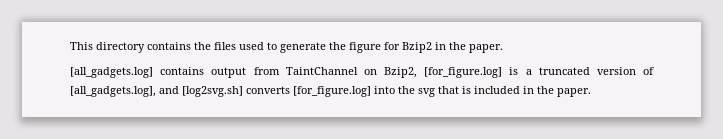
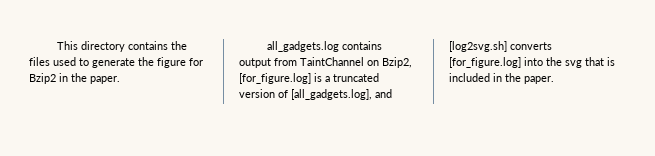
- [all_gadgets.log] contains output from TaintChannel on Bzip2, [for_figure.log] is a truncated version of [all_gadgets.log], and [log2svg.sh] converts [for_figure.log] into the svg that is included in the paper.
+ all_gadgets.log contains output from TaintChannel on Bzip2, [for_figure.log] is a truncated version of [all_gadgets.log], and [log2svg.sh] converts [for_figure.log] into the svg that is included in the paper.

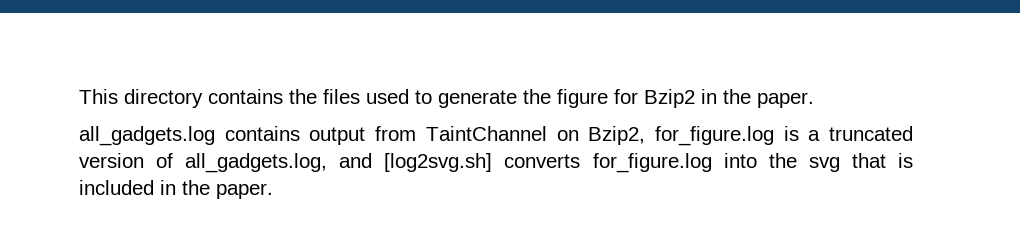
- all_gadgets.log contains output from TaintChannel on Bzip2, [for_figure.log] is a truncated version of [all_gadgets.log], and [log2svg.sh] converts [for_figure.log] into the svg that is included in the paper.
+ all_gadgets.log contains output from TaintChannel on Bzip2, for_figure.log is a truncated version of all_gadgets.log, and [log2svg.sh] converts for_figure.log into the svg that is included in the paper.

